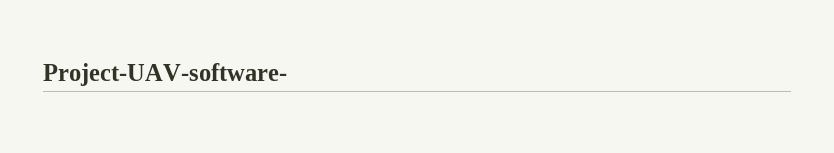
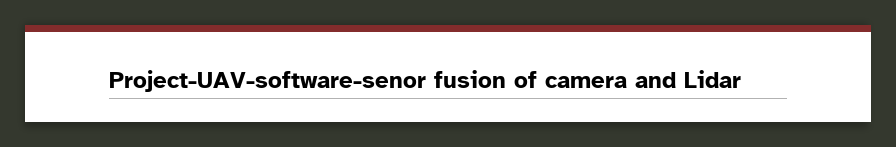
- Project-UAV-software-
+ Project-UAV-software-senor fusion of camera and Lidar

